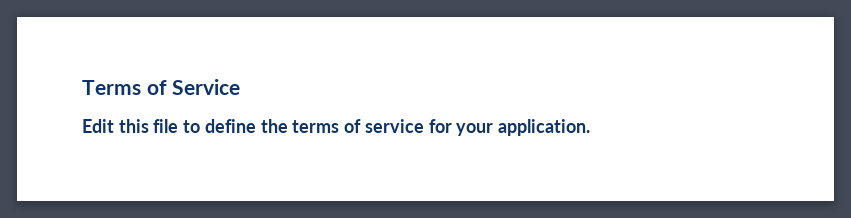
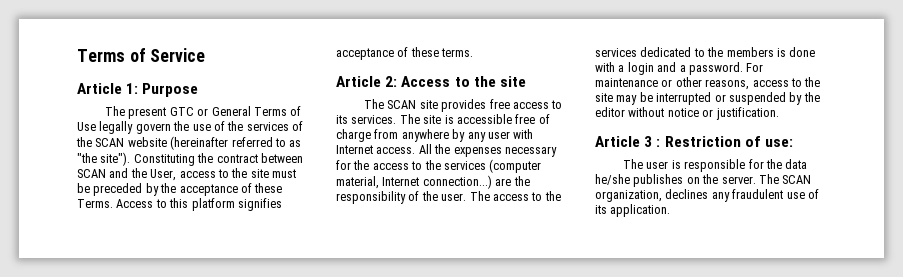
- Edit this file to define the terms of service for your application.
+ Article 1: Purpose
+ The present GTC or General Terms of Use legally govern the use of the services of the SCAN website (hereinafter referred to as "the site"). Constituting the contract between SCAN and the User, access to the site must be preceded by the acceptance of these Terms. Access to this platform signifies acceptance of these terms.
+ Article 2: Access to the site
+ The SCAN site provides free access to its services. The site is accessible free of charge from anywhere by any user with Internet access. All the expenses necessary for the access to the services (computer material, Internet connection...) are the responsibility of the user. The access to the services dedicated to the members is done with a login and a password. For maintenance or other reasons, access to the site may be interrupted or suspended by the editor without notice or justification.
+ Article 3 : Restriction of use:
+ The user is responsible for the data he/she publishes on the server. The SCAN organization, declines any fraudulent use of its application.

